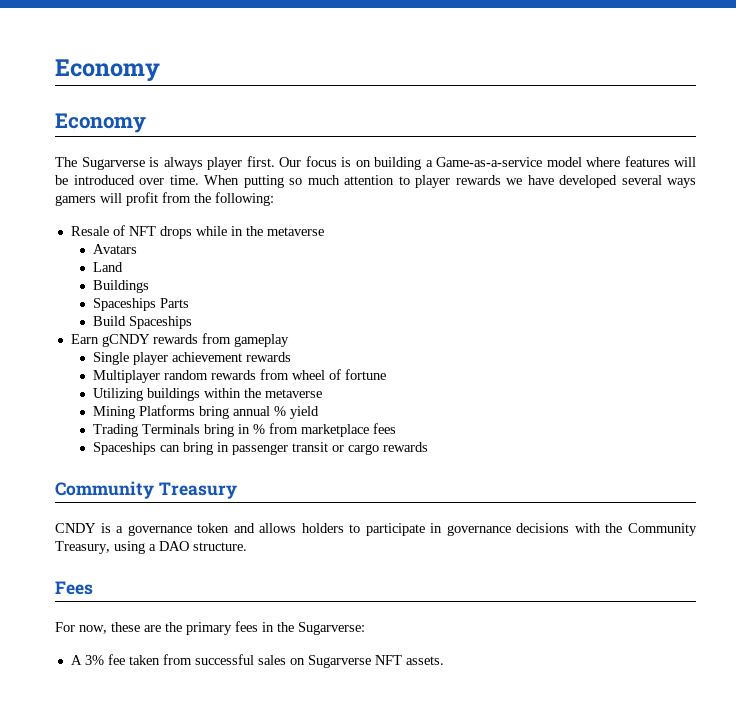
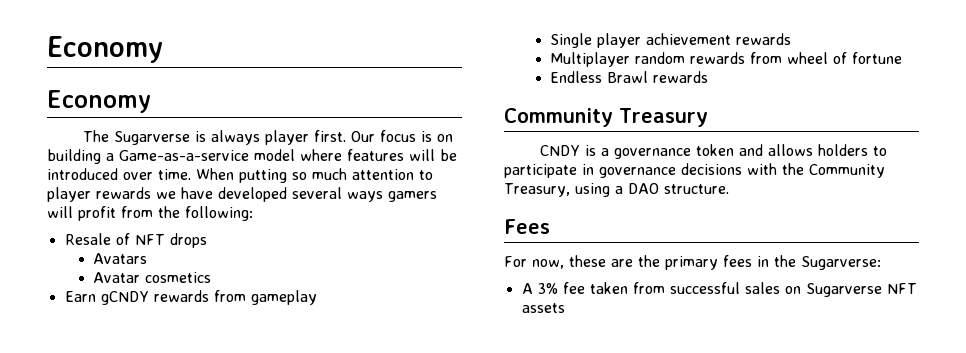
- Resale of NFT drops while in the metaverse
+ Resale of NFT drops
  Avatars
- Land
- Buildings
- Spaceships Parts
- Build Spaceships
+ Avatar cosmetics
- Utilizing buildings within the metaverse
- Mining Platforms bring annual % yield
- Trading Terminals bring in % from marketplace fees
- Spaceships can bring in passenger transit or cargo rewards
+ Endless Brawl rewards
- A 3% fee taken from successful sales on Sugarverse NFT assets.
+ A 3% fee taken from successful sales on Sugarverse NFT assets

